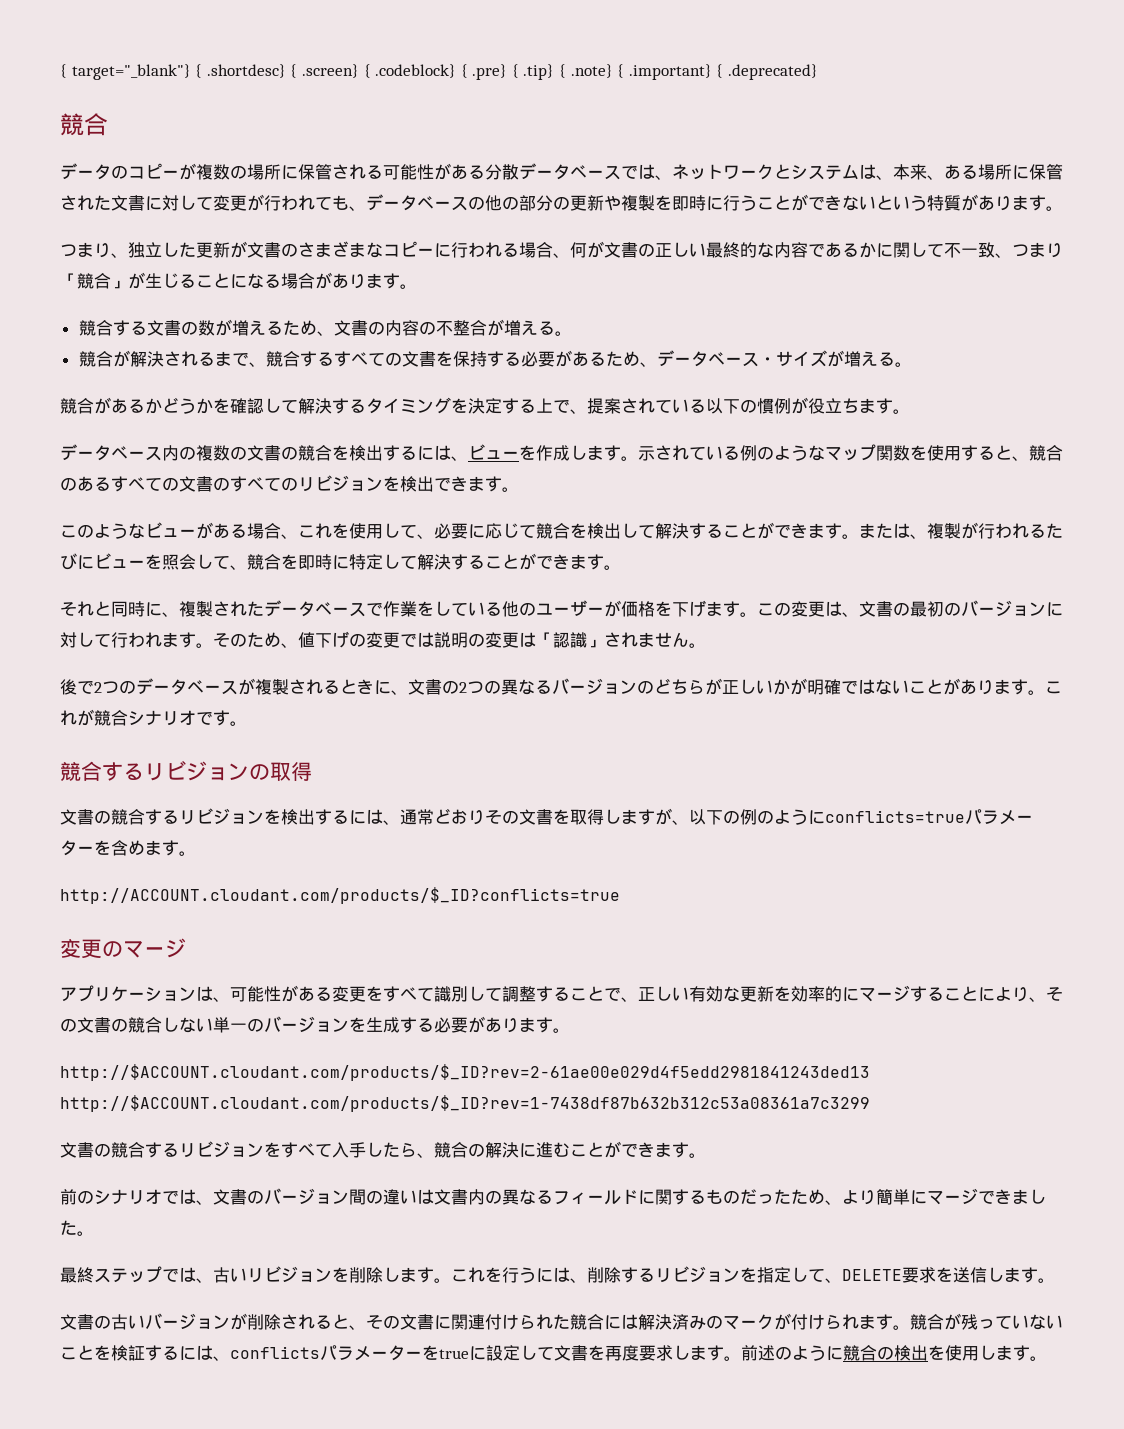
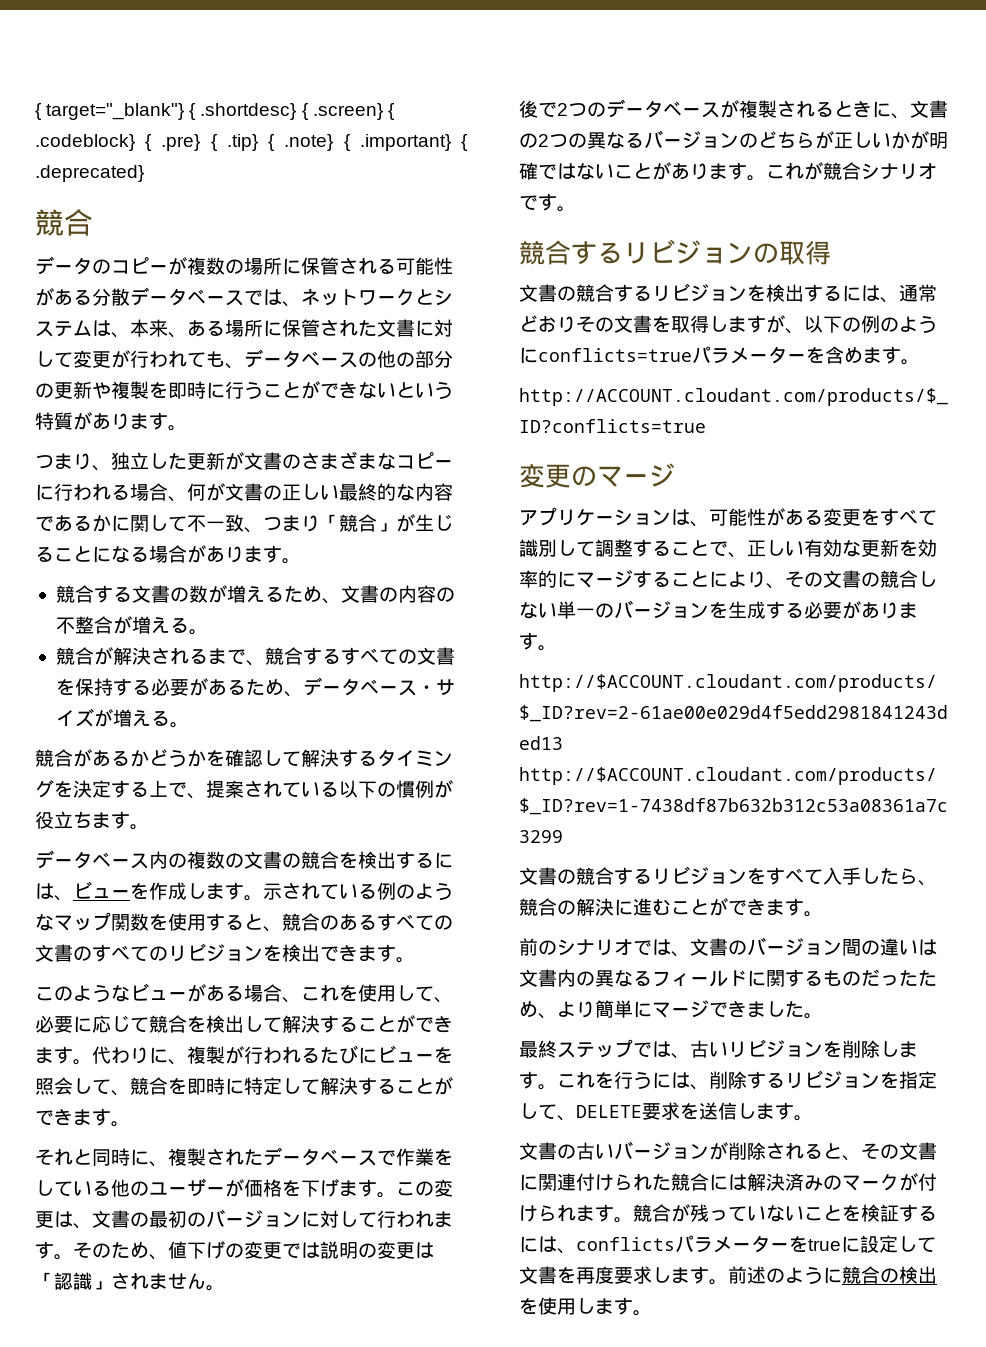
- または、複製が行われるたびにビューを照会して、競合を即時に特定して解決することができます。
+ 代わりに、複製が行われるたびにビューを照会して、競合を即時に特定して解決することができます。

